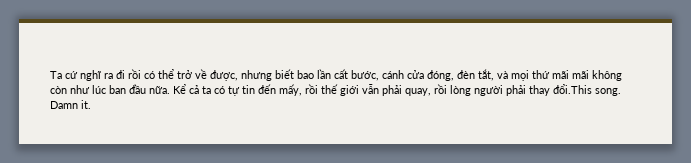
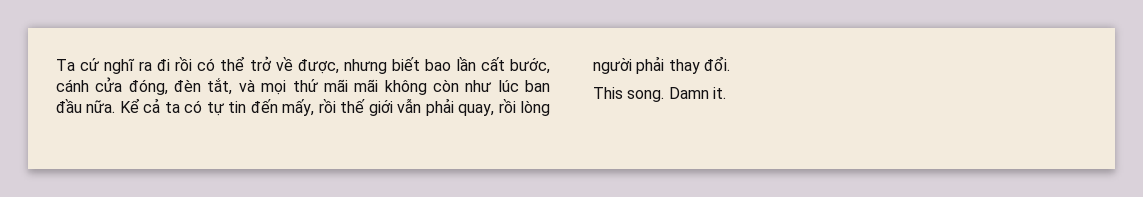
- Kể cả ta có tự tin đến mấy, rồi thế giới vẫn phải quay, rồi lòng người phải thay đổi.This song.
+ Kể cả ta có tự tin đến mấy, rồi thế giới vẫn phải quay, rồi lòng người phải thay đổi.
+ This song.

